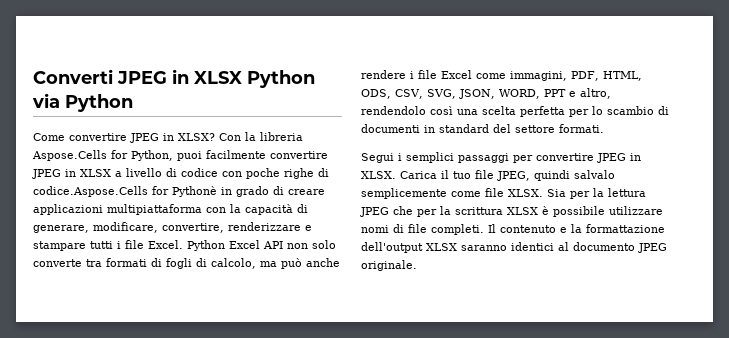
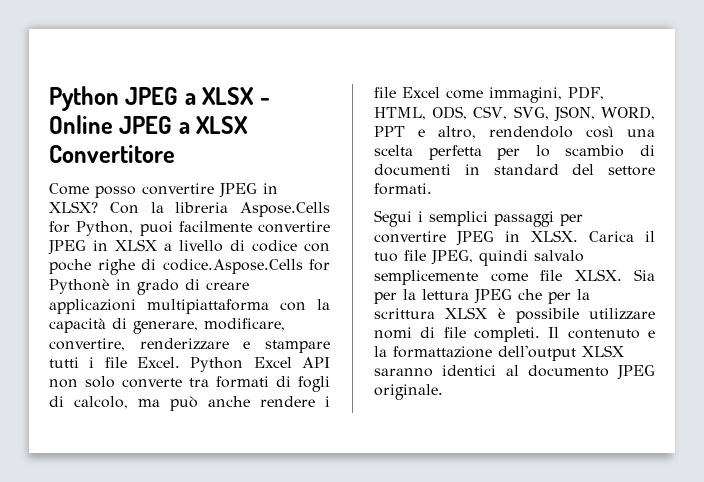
- Converti JPEG in XLSX Python via Python
+ Python JPEG a XLSX - Online JPEG a XLSX Convertitore
- Come convertire JPEG in XLSX?
+ Come posso convertire JPEG in XLSX?

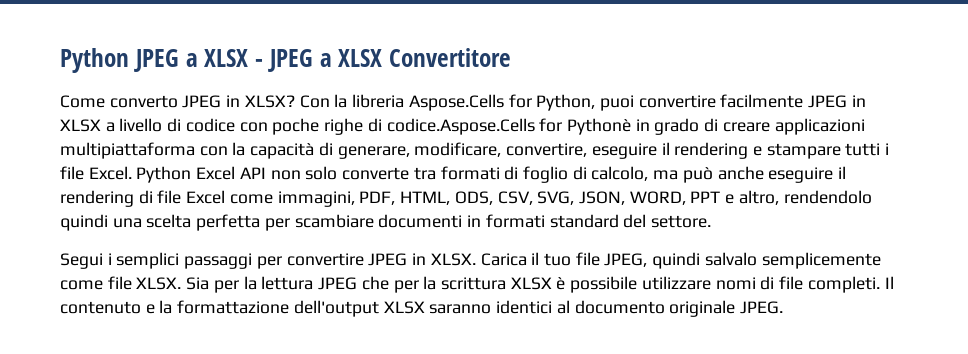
- Python JPEG a XLSX - Online JPEG a XLSX Convertitore
+ Python JPEG a XLSX - JPEG a XLSX Convertitore
- Come posso convertire JPEG in XLSX?
+ Come converto JPEG in XLSX?
- Con la libreria Aspose.Cells for Python, puoi facilmente convertire JPEG in XLSX a livello di codice con poche righe di codice.Aspose.Cells for Pythonè in grado di creare applicazioni multipiattaforma con la capacità di generare, modificare, convertire, renderizzare e stampare tutti i file Excel.
+ Con la libreria Aspose.Cells for Python, puoi convertire facilmente JPEG in XLSX a livello di codice con poche righe di codice.Aspose.Cells for Pythonè in grado di creare applicazioni multipiattaforma con la capacità di generare, modificare, convertire, eseguire il rendering e stampare tutti i file Excel.
- Python Excel API non solo converte tra formati di fogli di calcolo, ma può anche rendere i file Excel come immagini, PDF, HTML, ODS, CSV, SVG, JSON, WORD, PPT e altro, rendendolo così una scelta perfetta per lo scambio di documenti in standard del settore formati.
+ Python Excel API non solo converte tra formati di foglio di calcolo, ma può anche eseguire il rendering di file Excel come immagini, PDF, HTML, ODS, CSV, SVG, JSON, WORD, PPT e altro, rendendolo quindi una scelta perfetta per scambiare documenti in formati standard del settore.
- Il contenuto e la formattazione dell'output XLSX saranno identici al documento JPEG originale.
+ Il contenuto e la formattazione dell'output XLSX saranno identici al documento originale JPEG.

